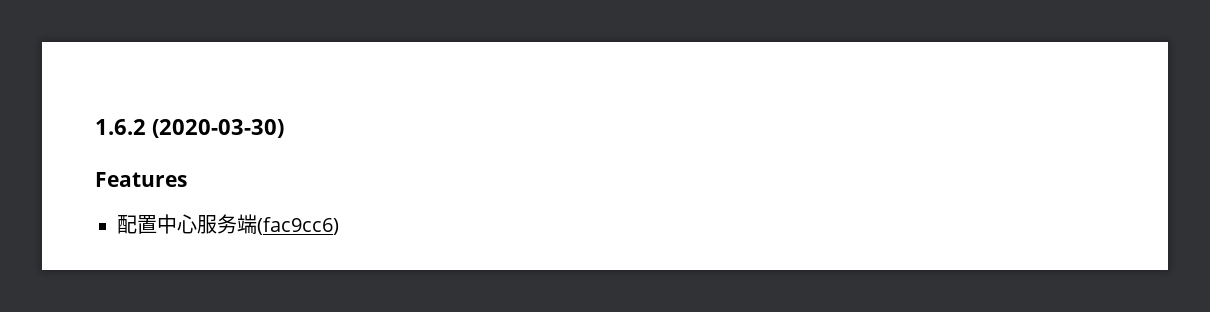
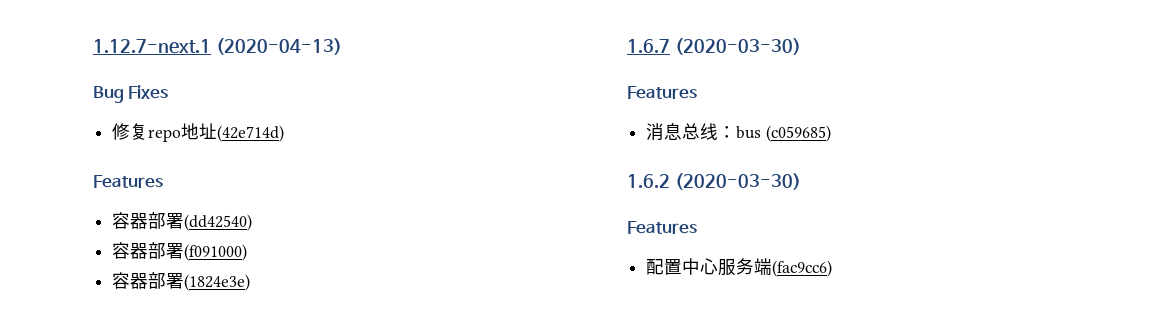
+ 1.12.7-next.1 (2020-04-13)
+ Bug Fixes
+ 修复repo地址(42e714d)
+ Features
+ 容器部署(dd42540)
+ 容器部署(f091000)
+ 容器部署(1824e3e)
+ 1.6.7 (2020-03-30)
+ Features
+ 消息总线：bus (c059685)

